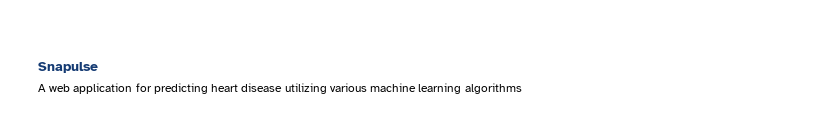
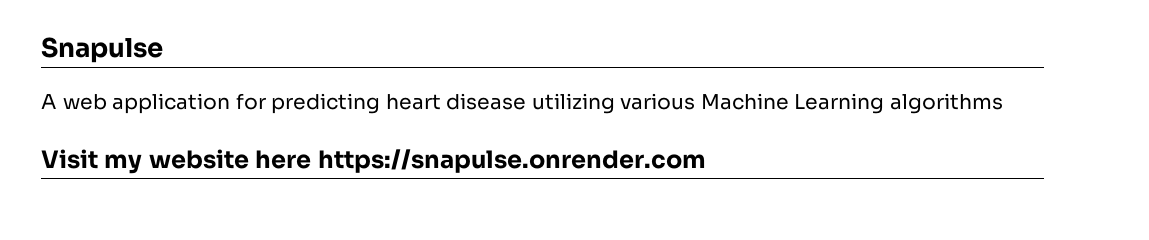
- A web application for predicting heart disease utilizing various machine learning algorithms
+ A web application for predicting heart disease utilizing various Machine Learning algorithms
+ Visit my website here https://snapulse.onrender.com

